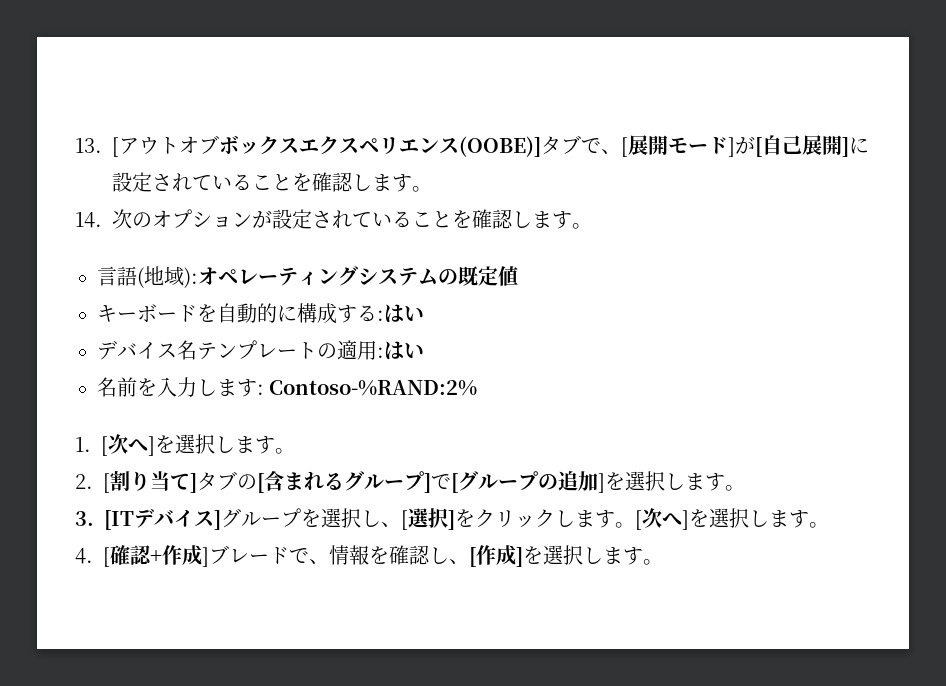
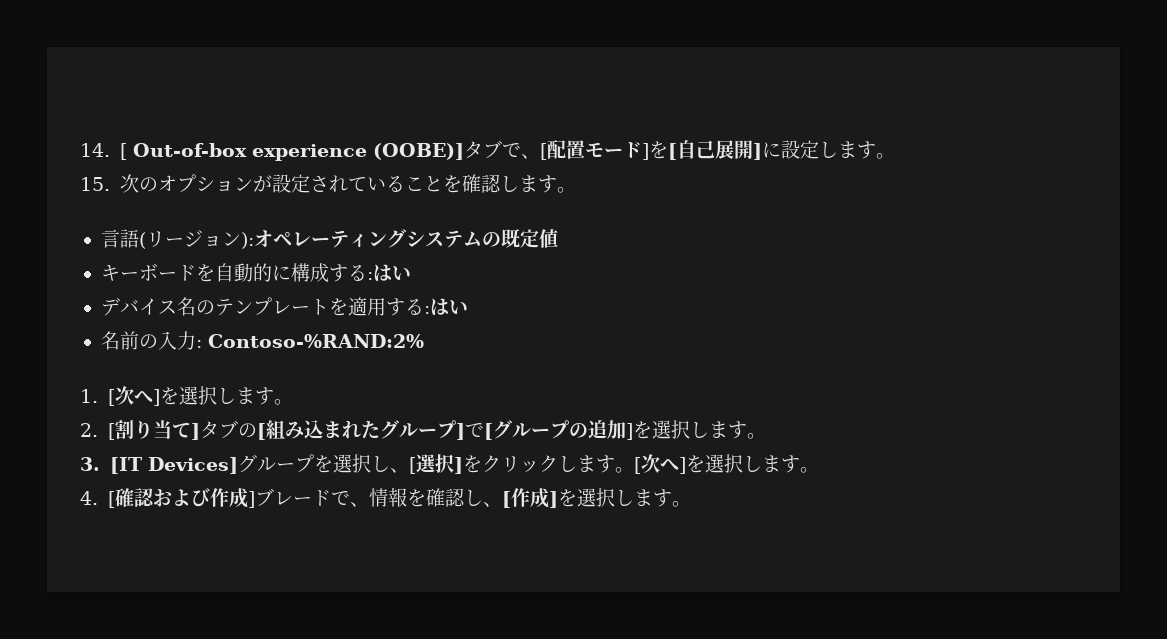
- 13. [アウトオブボックスエクスペリエンス(OOBE)]タブで、[展開モード]が[自己展開]に設定されていることを確認します。
- 14.次のオプションが設定されていることを確認します。
+ 14. [ Out-of-box experience (OOBE)]タブで、[配置モード]を[自己展開]に設定します。
+ 15.次のオプションが設定されていることを確認します。
- 言語(地域):オペレーティングシステムの既定値
+ 言語(リージョン):オペレーティングシステムの既定値
- デバイス名テンプレートの適用:はい
+ デバイス名のテンプレートを適用する:はい
- 名前を入力します: Contoso-%RAND:2%
+ 名前の入力: Contoso-%RAND:2%
- 2. [割り当て]タブの[含まれるグループ]で[グループの追加]を選択します。
+ 2. [割り当て]タブの[組み込まれたグループ]で[グループの追加]を選択します。
- 3. [ITデバイス]グループを選択し、[選択]をクリックします。
+ 3. [IT Devices]グループを選択し、[選択]をクリックします。
- 4. [確認+作成]ブレードで、情報を確認し、[作成]を選択します。
+ 4. [確認および作成]ブレードで、情報を確認し、[作成]を選択します。

